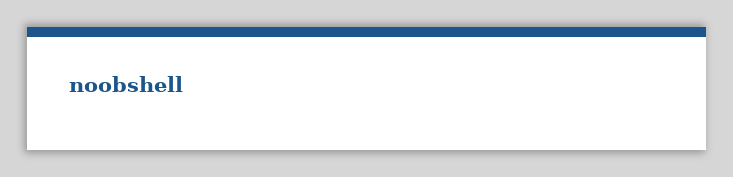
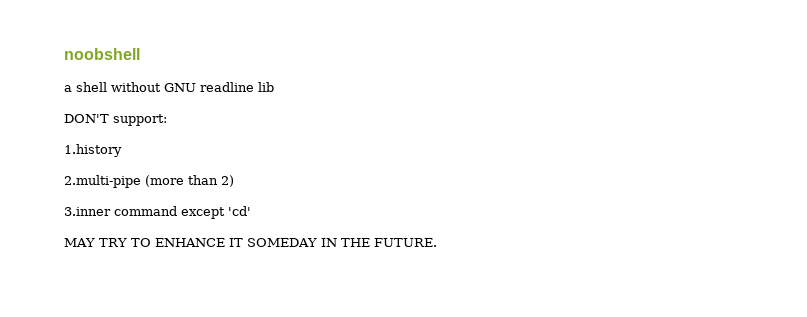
+ a shell without GNU readline lib
+ DON'T support:
+ 1.history
+ 2.multi-pipe (more than 2)
+ 3.inner command except 'cd'
+ MAY TRY TO ENHANCE IT SOMEDAY IN THE FUTURE.

